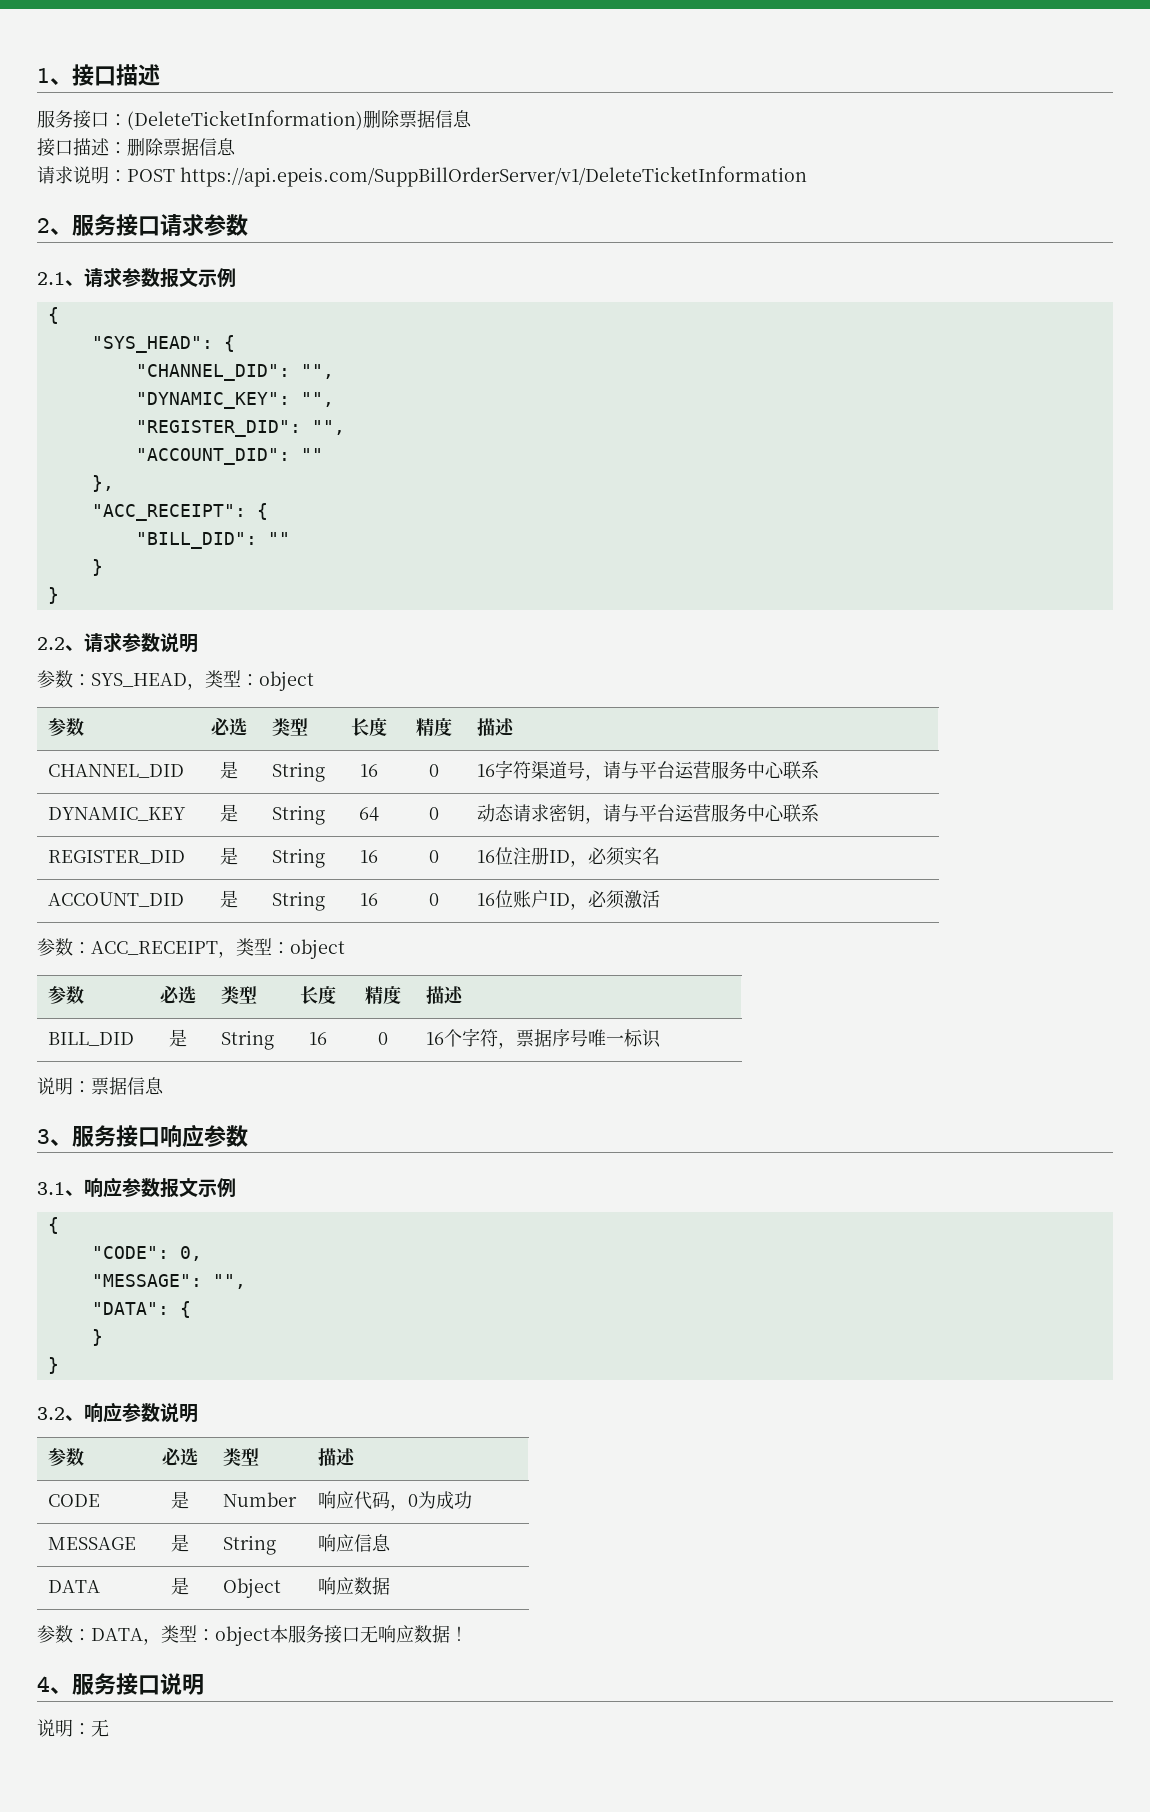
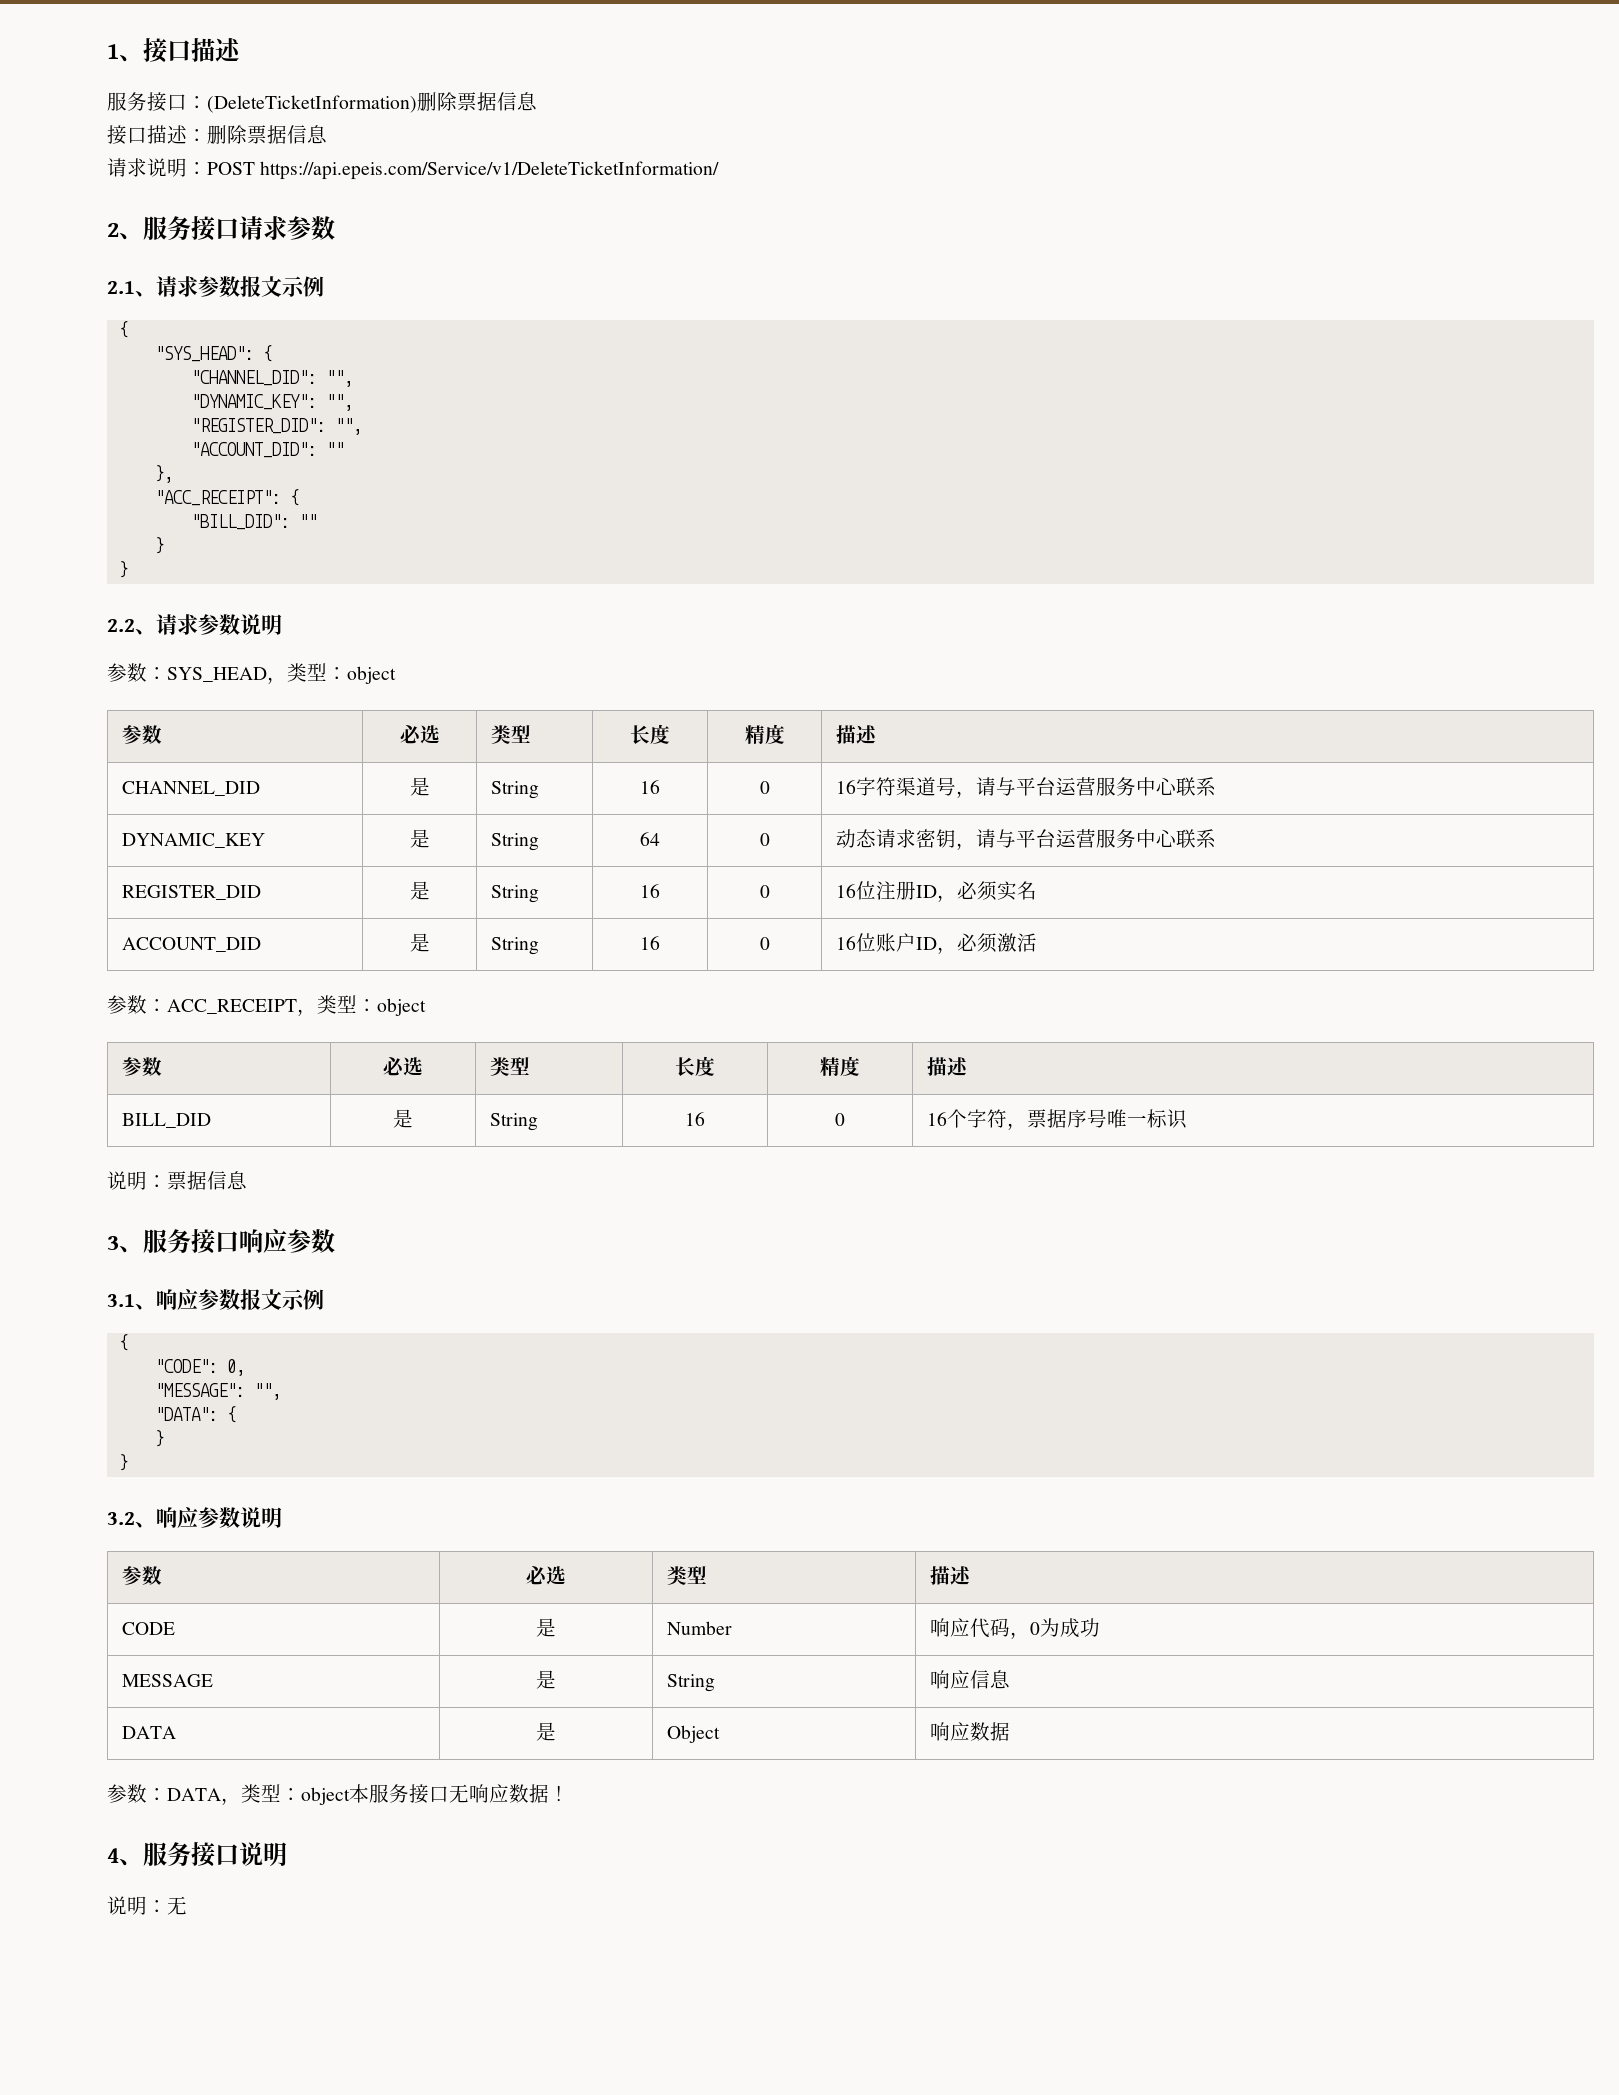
- 请求说明：POST https://api.epeis.com/SuppBillOrderServer/v1/DeleteTicketInformation
+ 请求说明：POST https://api.epeis.com/Service/v1/DeleteTicketInformation/

